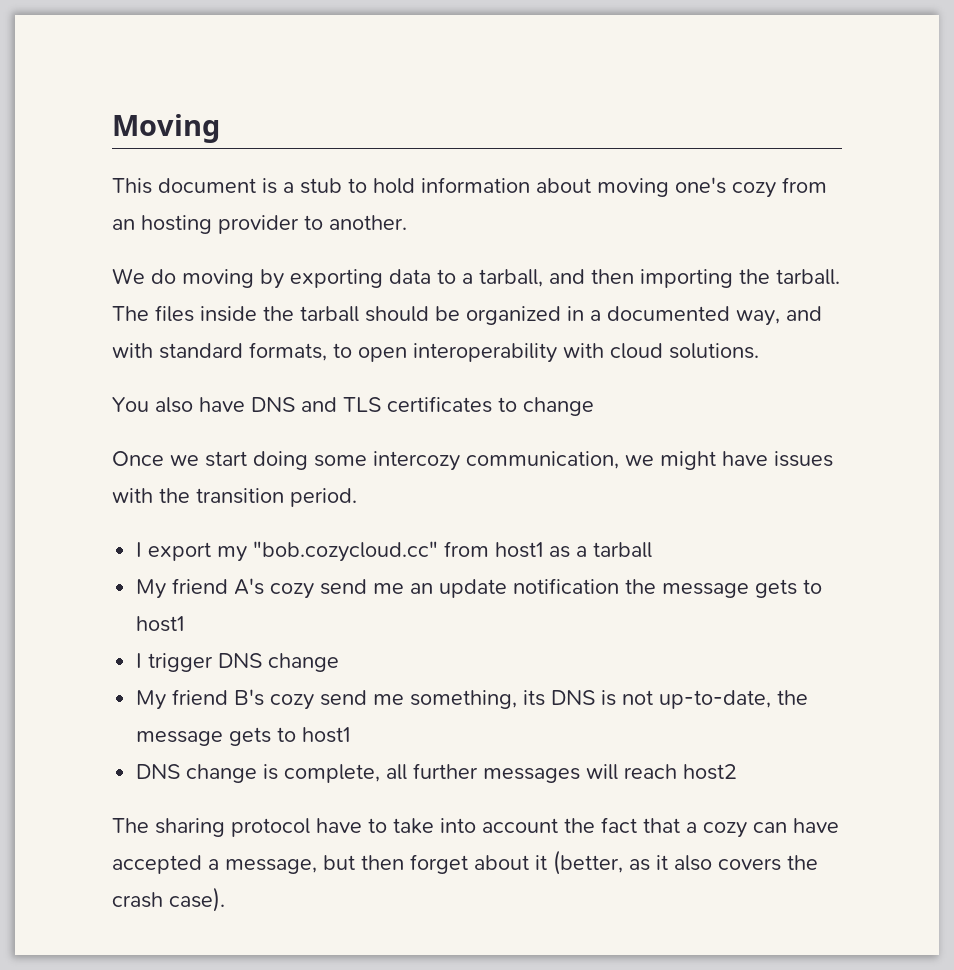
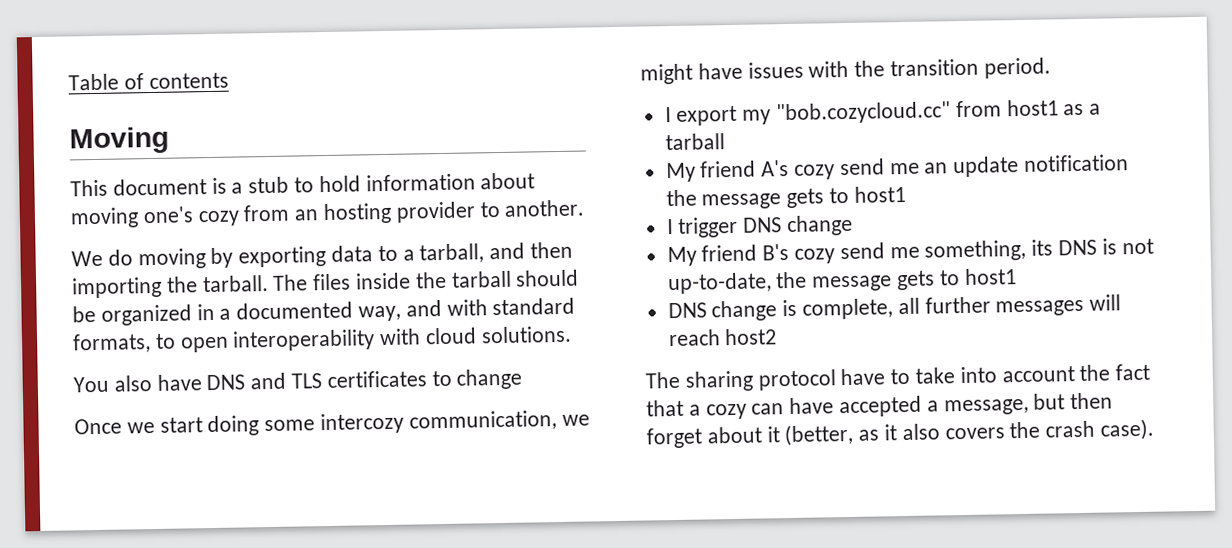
+ Table of contents

